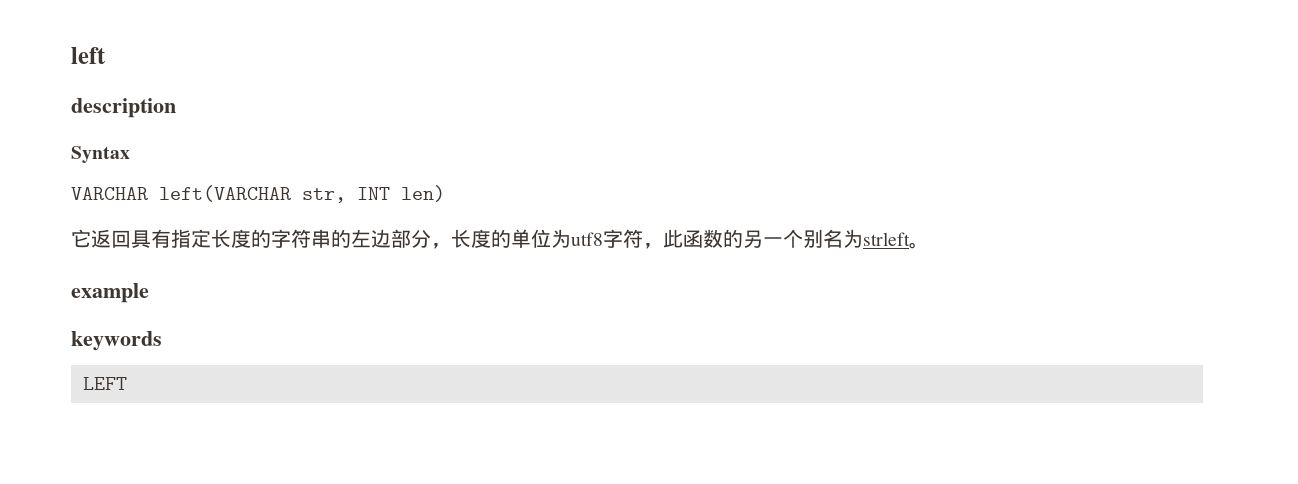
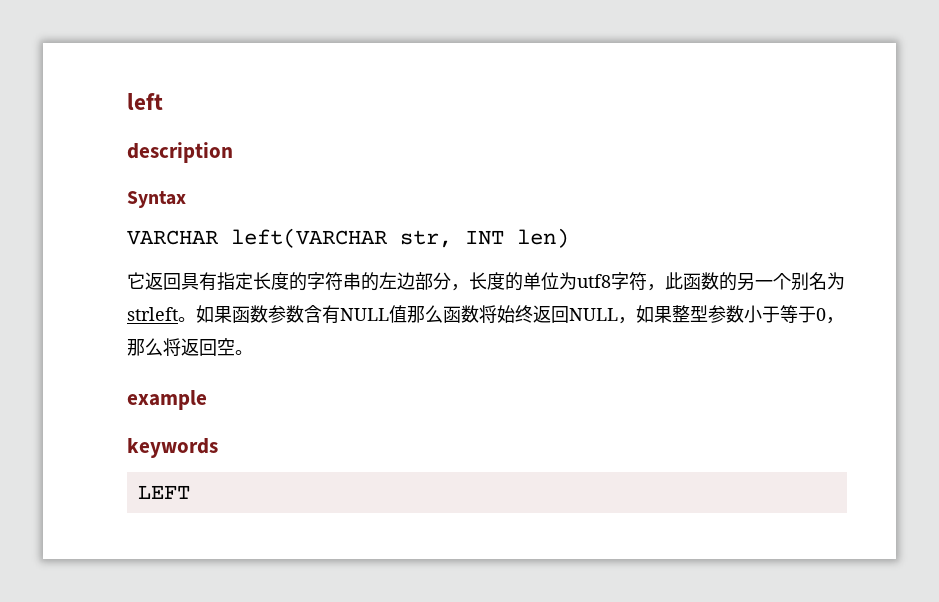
+ 如果函数参数含有NULL值那么函数将始终返回NULL，如果整型参数小于等于0，那么将返回空。

